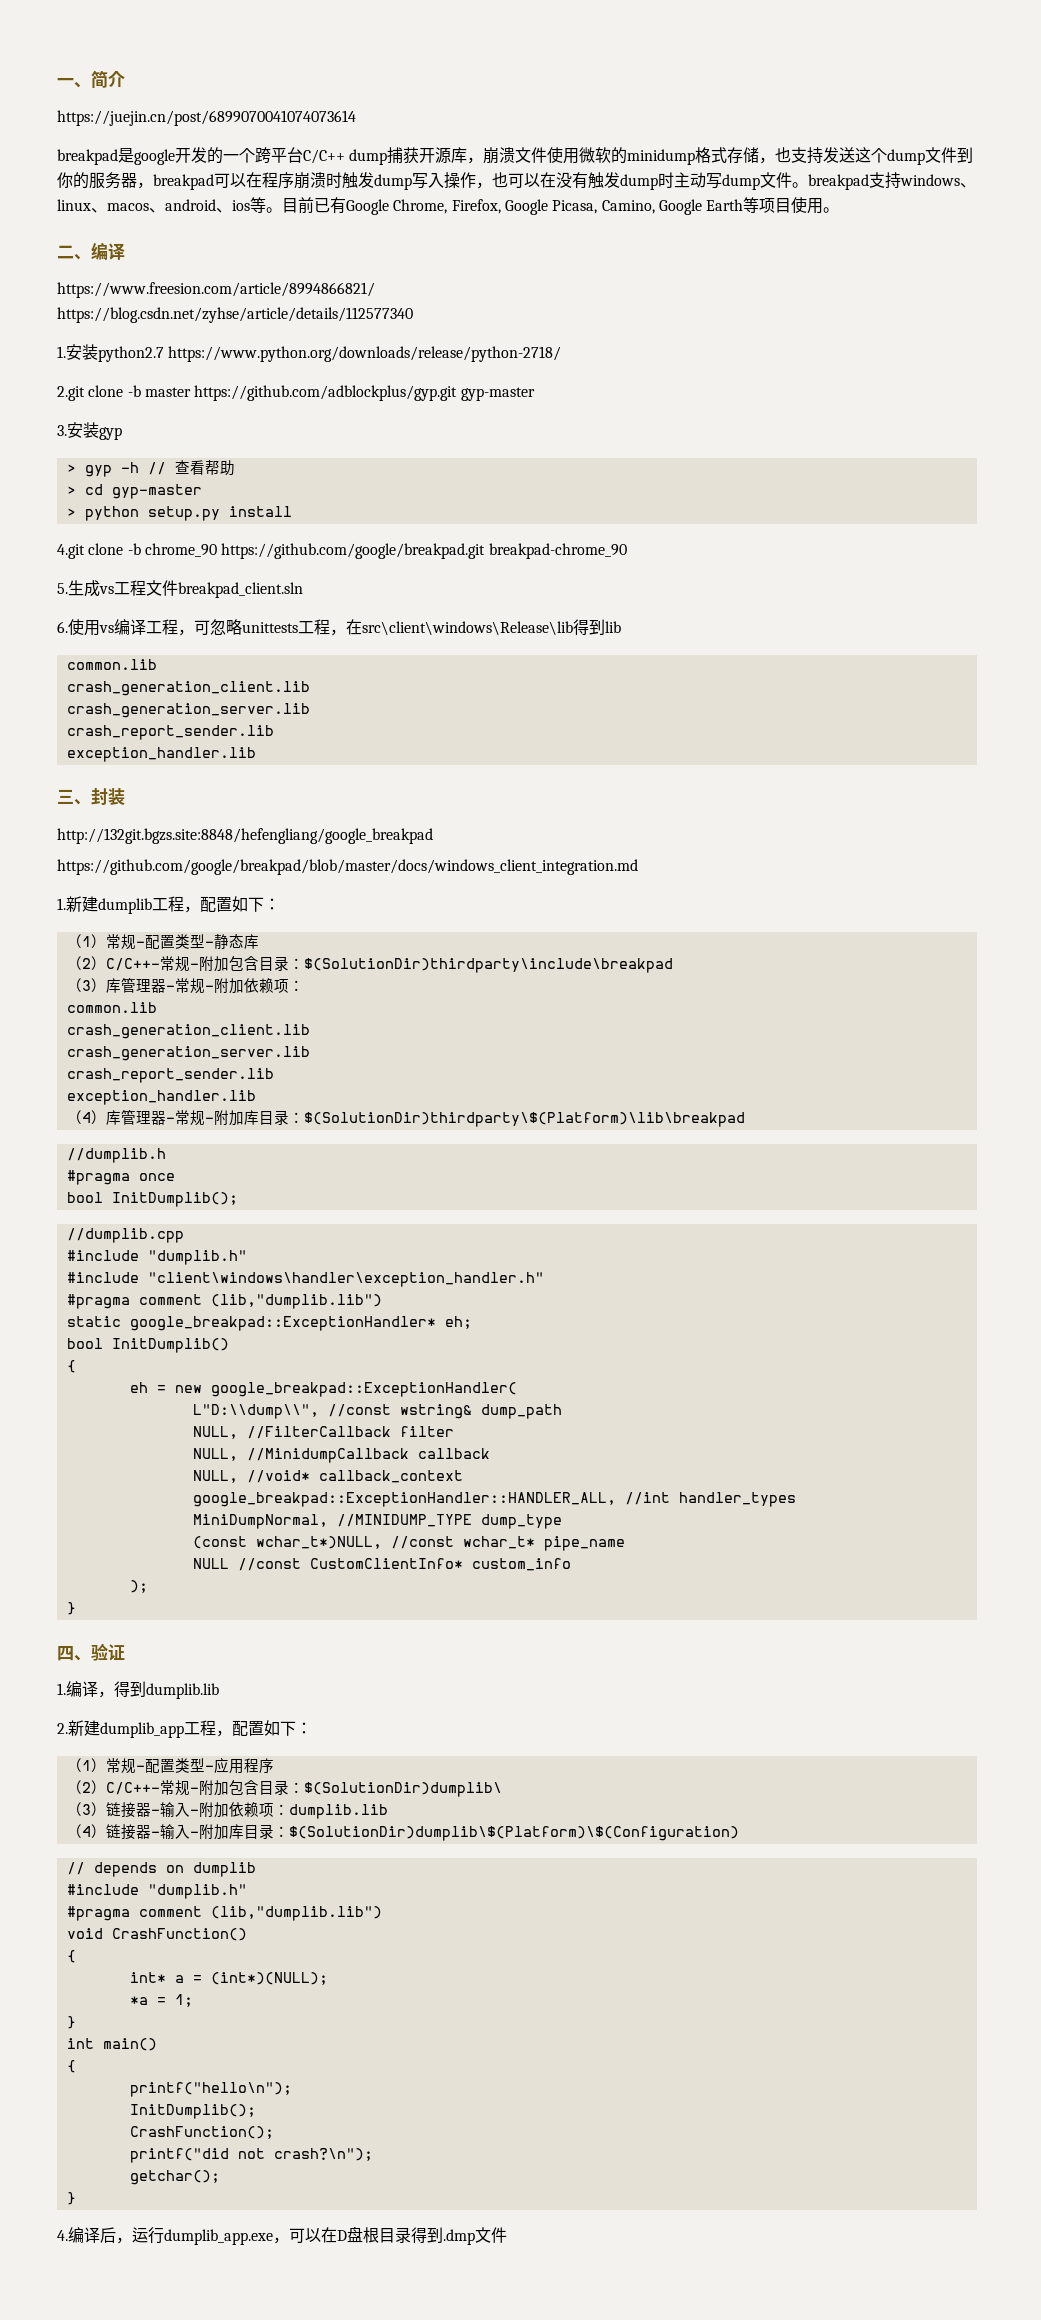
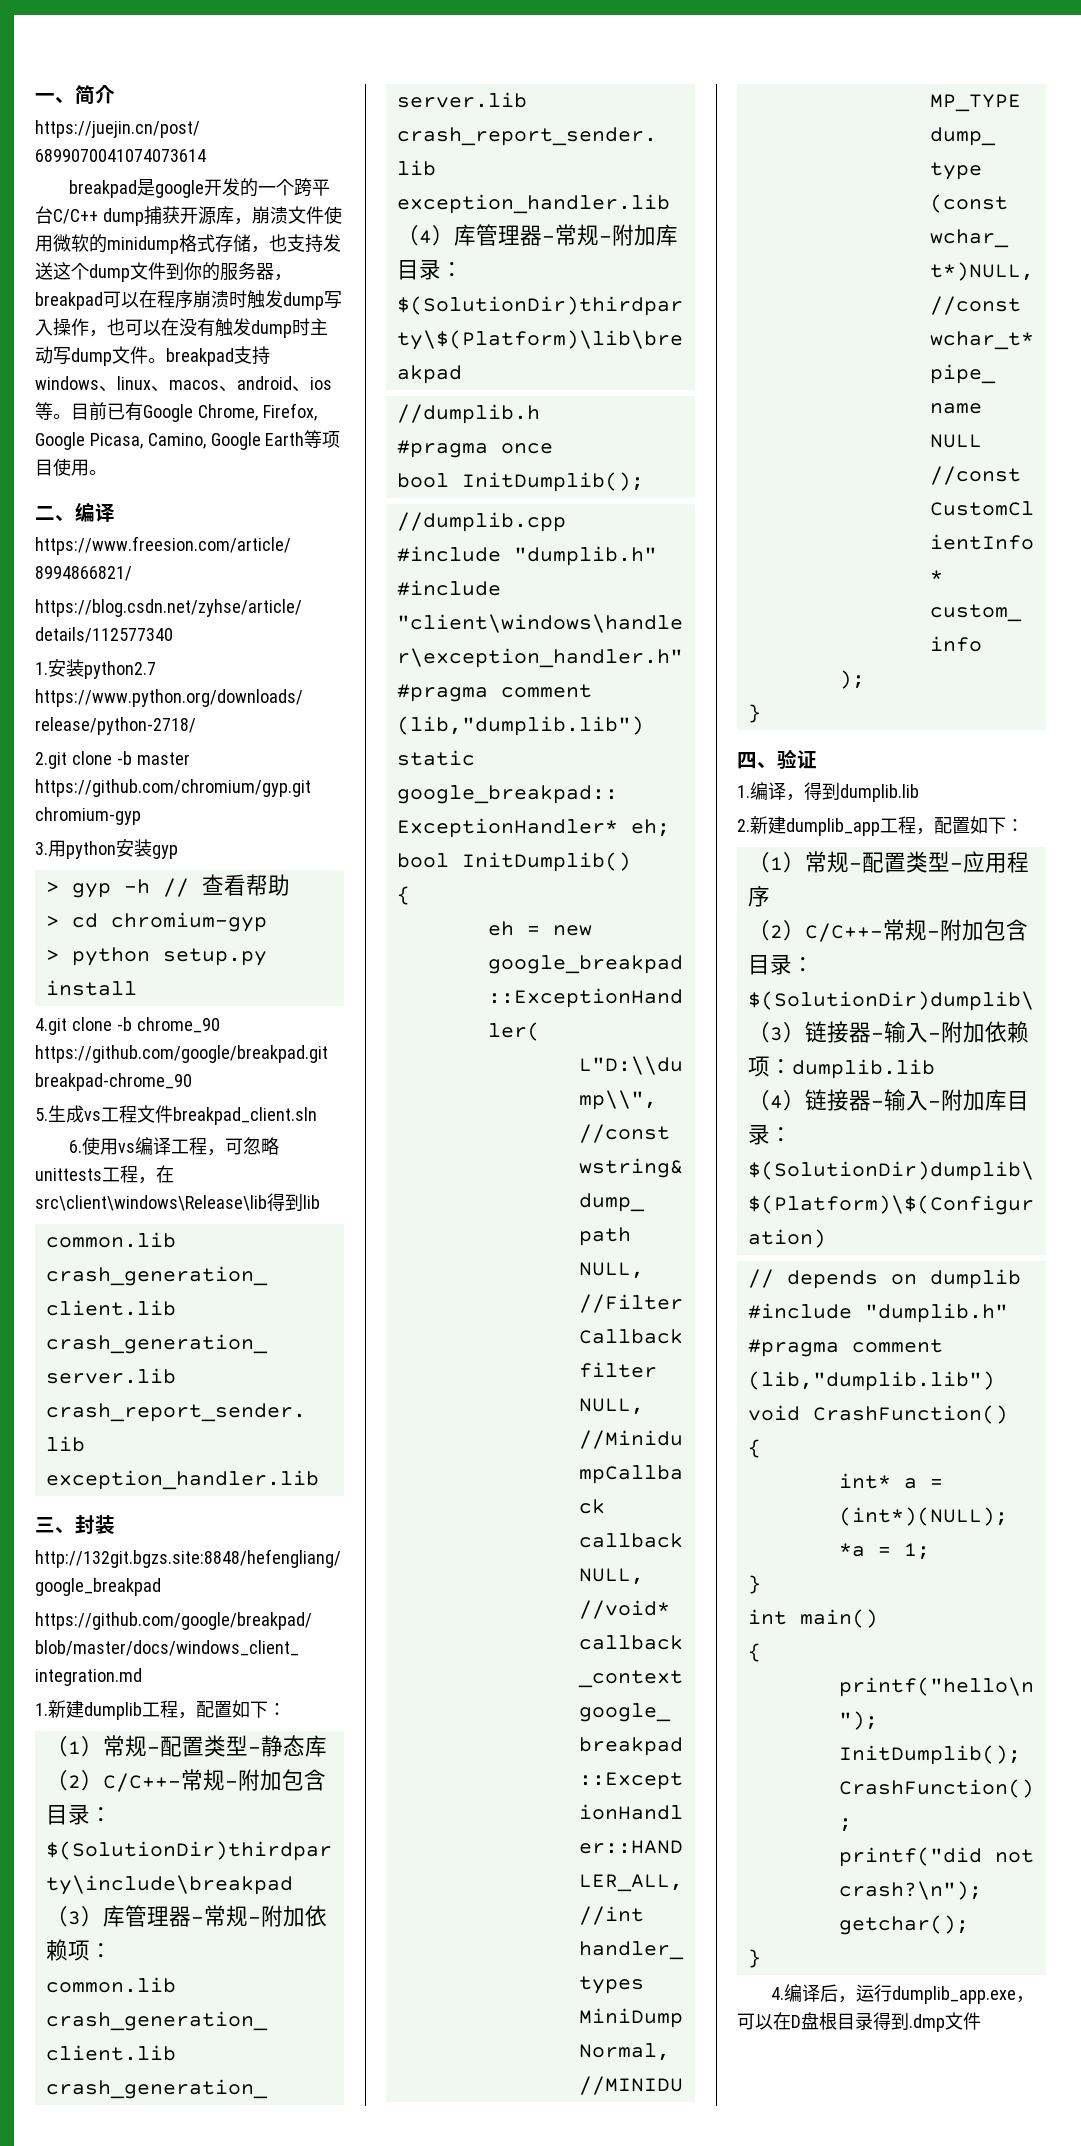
- 2.git clone -b master https://github.com/adblockplus/gyp.git gyp-master
+ 2.git clone -b master https://github.com/chromium/gyp.git chromium-gyp
- 3.安装gyp
+ 3.用python安装gyp
- > cd gyp-master
+ > cd chromium-gyp

